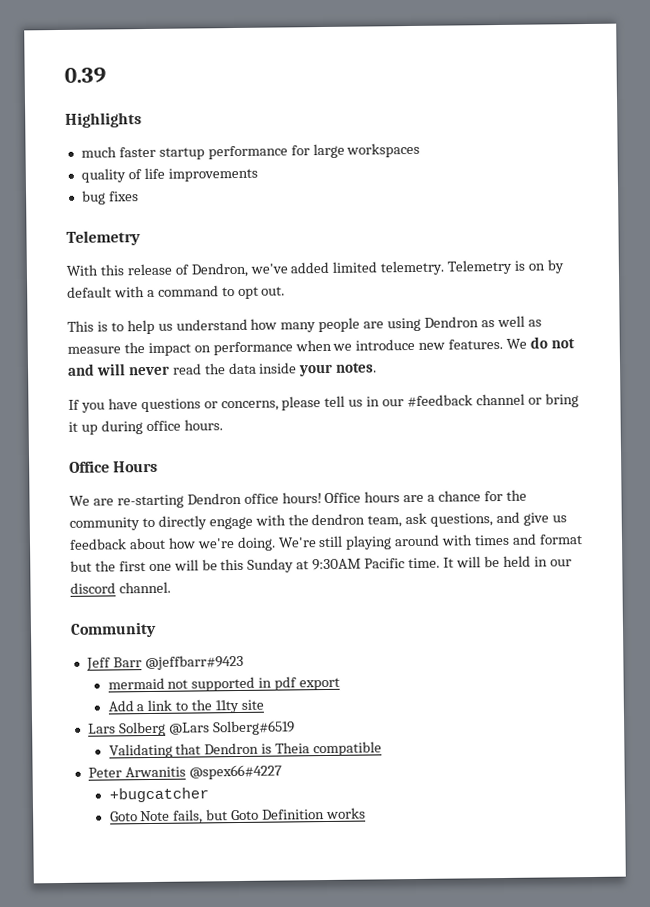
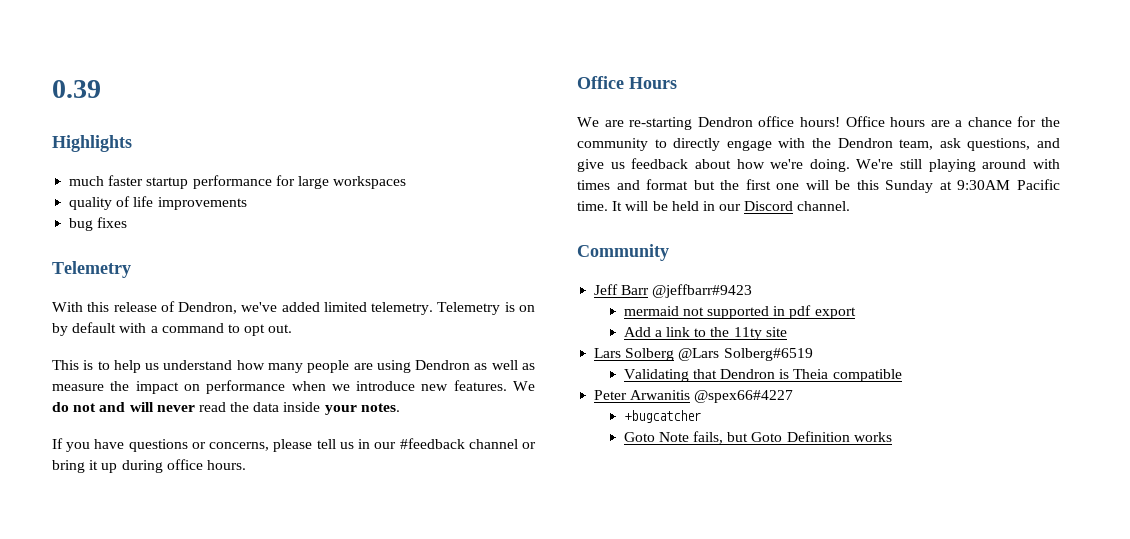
- Office hours are a chance for the community to directly engage with the dendron team, ask questions, and give us feedback about how we're doing.
+ Office hours are a chance for the community to directly engage with the Dendron team, ask questions, and give us feedback about how we're doing.
- It will be held in our discord channel.
+ It will be held in our Discord channel.

